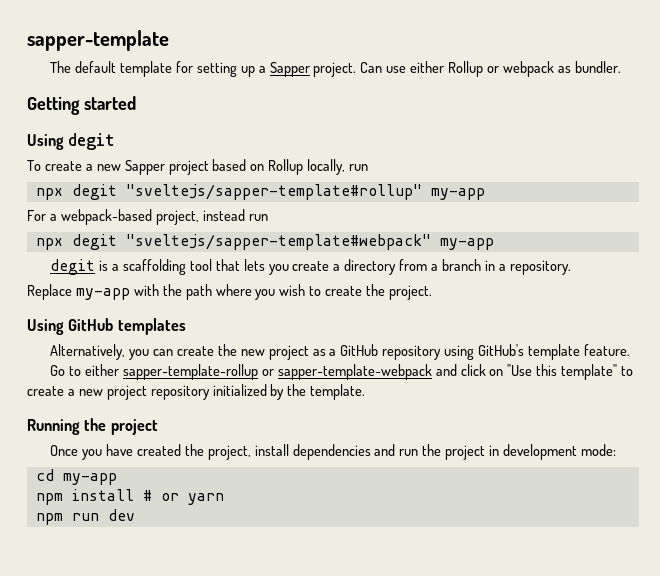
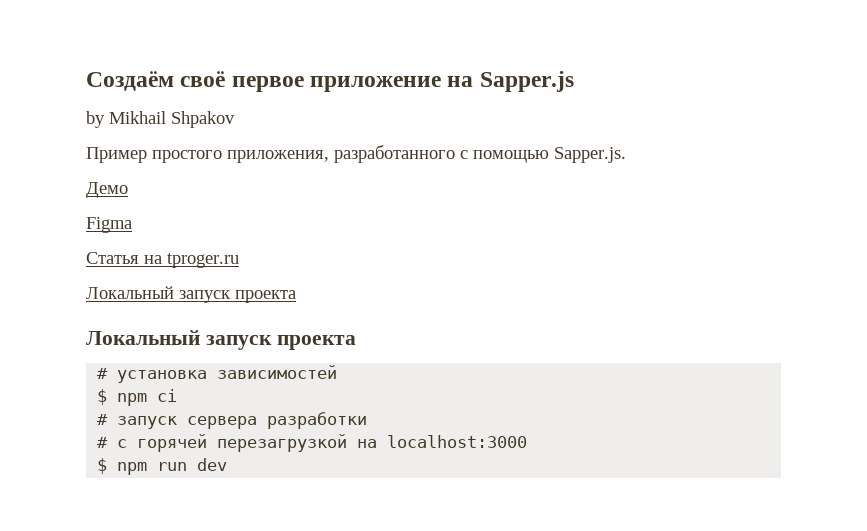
- sapper-template
- The default template for setting up a Sapper project. Can use either Rollup or webpack as bundler.
- Getting started
- Using degit
- To create a new Sapper project based on Rollup locally, run
- npx degit "sveltejs/sapper-template#rollup" my-app
- For a webpack-based project, instead run
- npx degit "sveltejs/sapper-template#webpack" my-app
- degit is a scaffolding tool that lets you create a directory from a branch in a repository.
- Replace my-app with the path where you wish to create the project.
- Using GitHub templates
- Alternatively, you can create the new project as a GitHub repository using GitHub's template feature.
- Go to either sapper-template-rollup or sapper-template-webpack and click on "Use this template" to create a new project repository initialized by the template.
- Running the project
- Once you have created the project, install dependencies and run the project in development mode:
- cd my-app
- npm install # or yarn
- npm run dev
+ Создаём своё первое приложение на Sapper.js
+ by Mikhail Shpakov
+ Пример простого приложения, разработанного с помощью Sapper.js.
+ Демо
+ Figma
+ Статья на tproger.ru
+ Локальный запуск проекта
+ Локальный запуск проекта
+ # установка зависимостей
+ $ npm ci
+ # запуск сервера разработки
+ # с горячей перезагрузкой на localhost:3000
+ $ npm run dev

